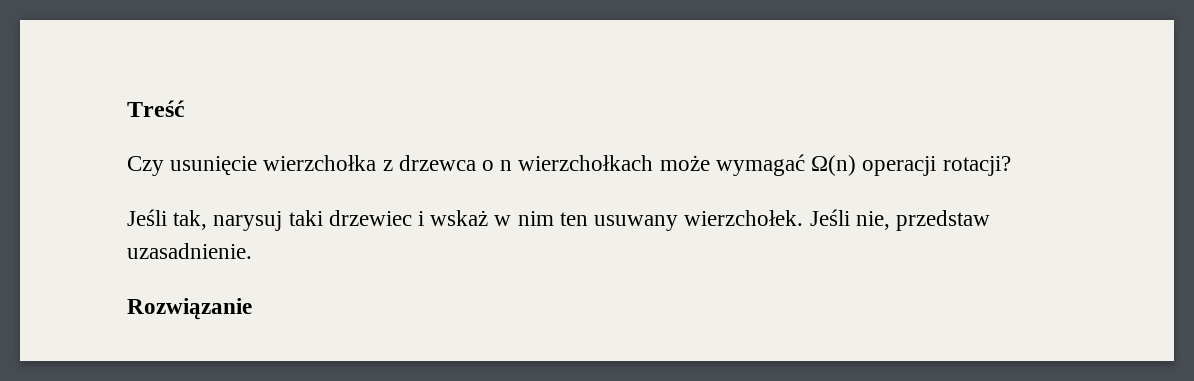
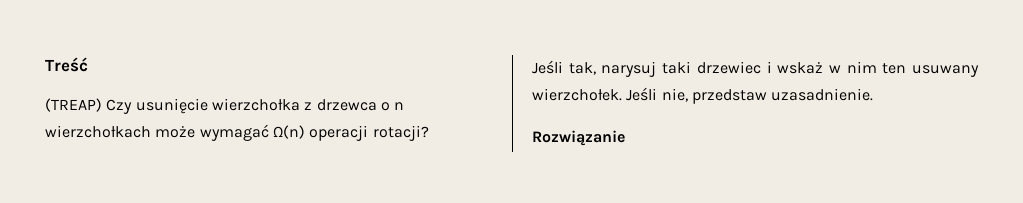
- Czy usunięcie wierzchołka z drzewca o n wierzchołkach może wymagać Ω(n) operacji rotacji?
+ (TREAP) Czy usunięcie wierzchołka z drzewca o n wierzchołkach może wymagać Ω(n) operacji rotacji?

